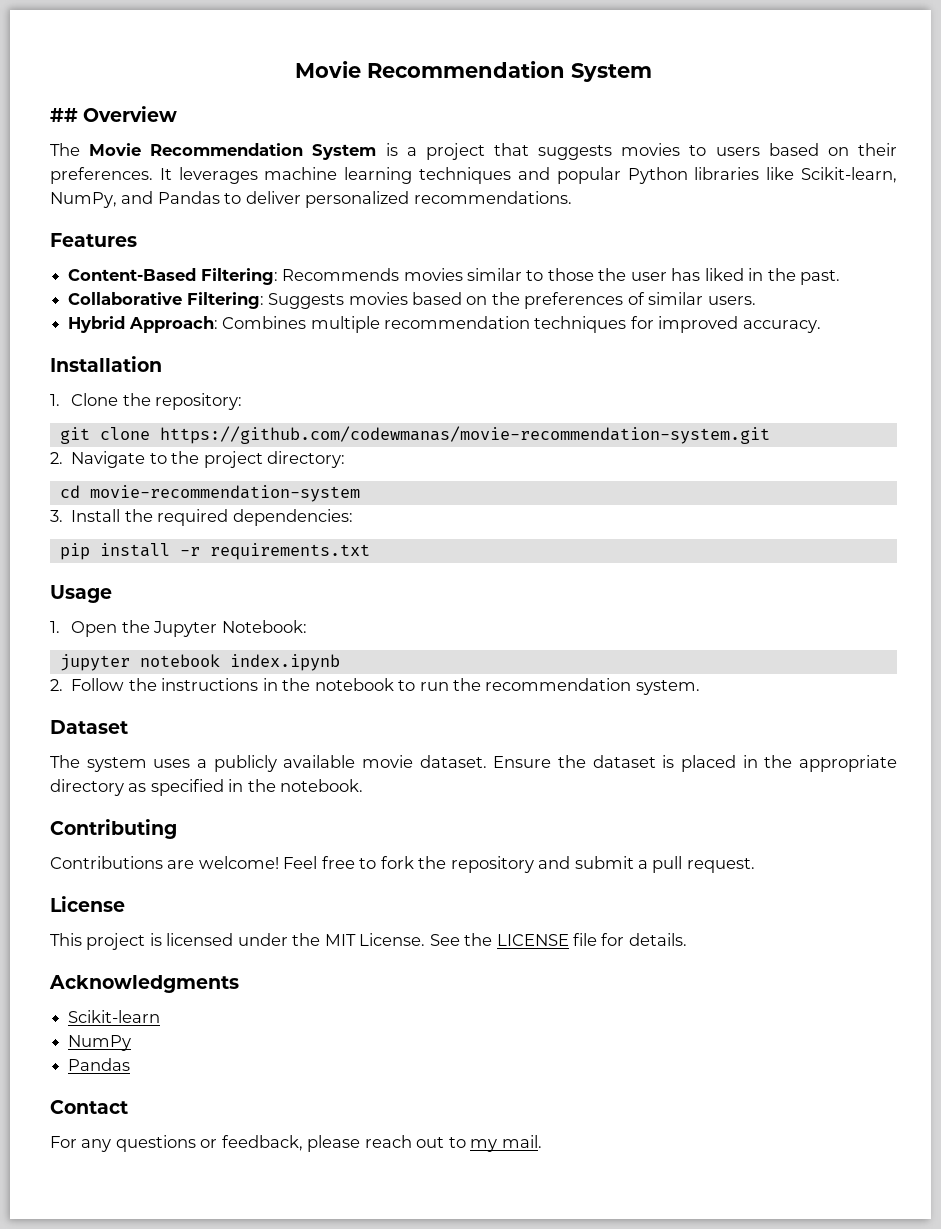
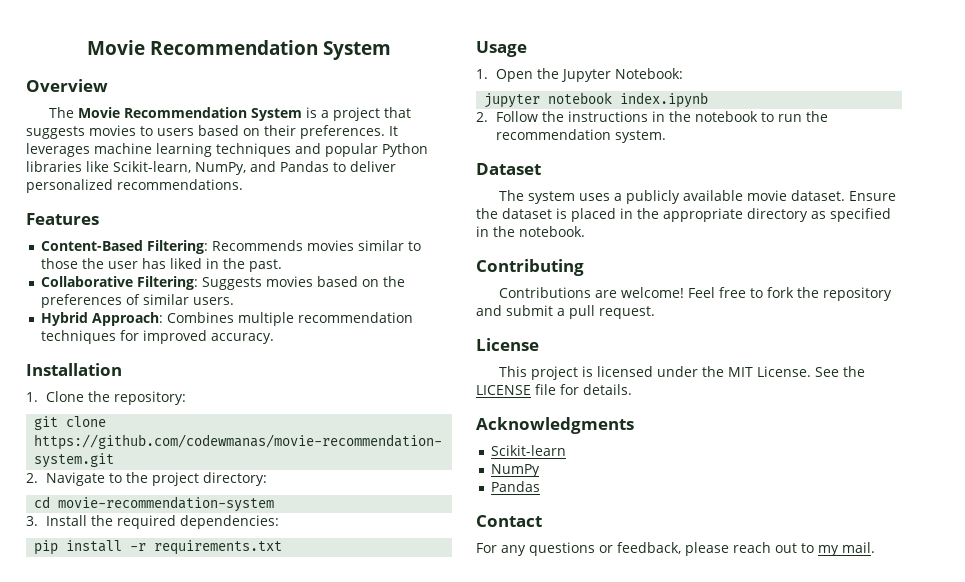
- ## Overview
+ Overview

